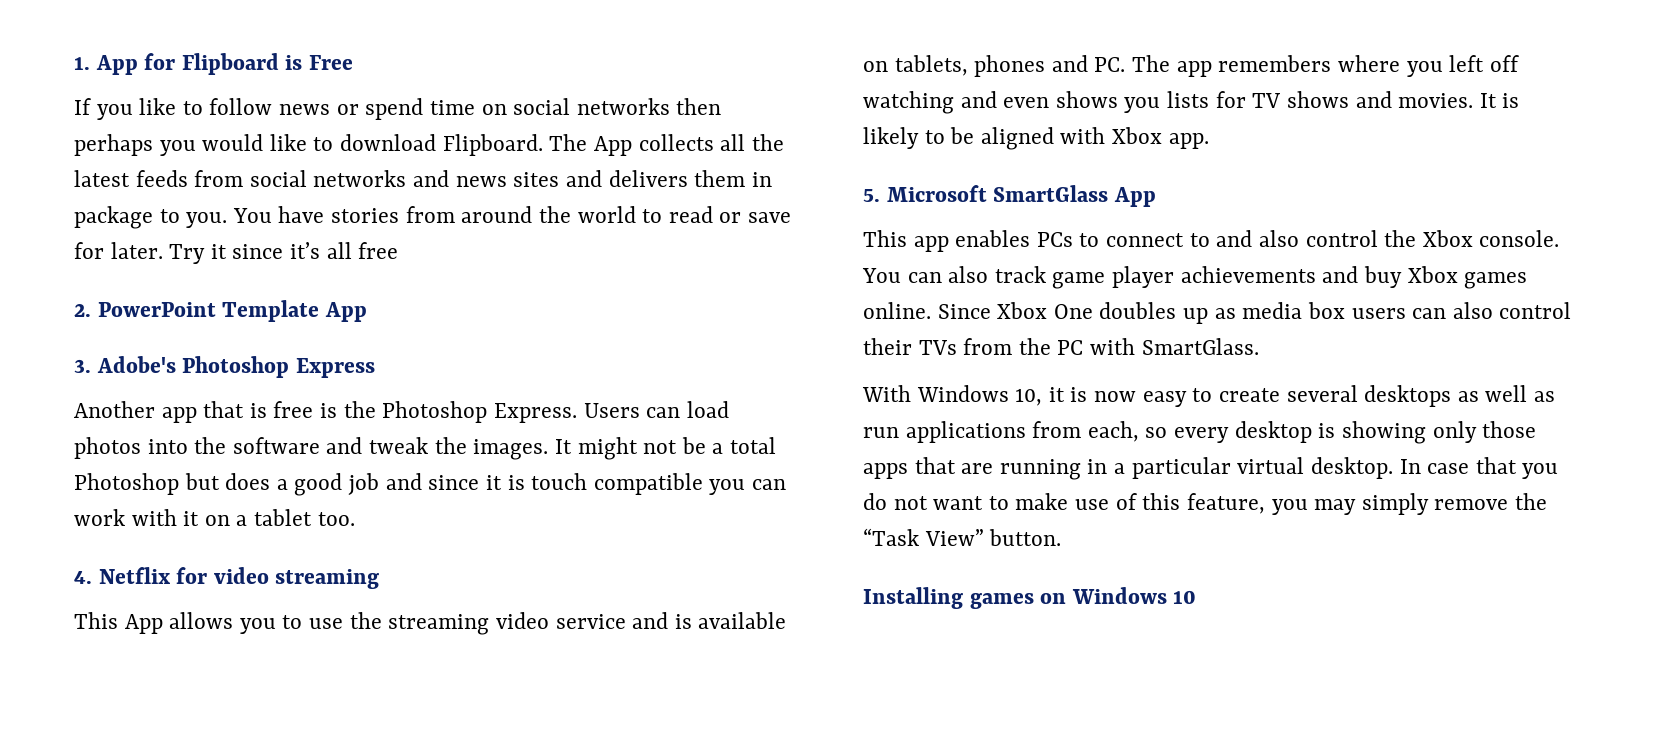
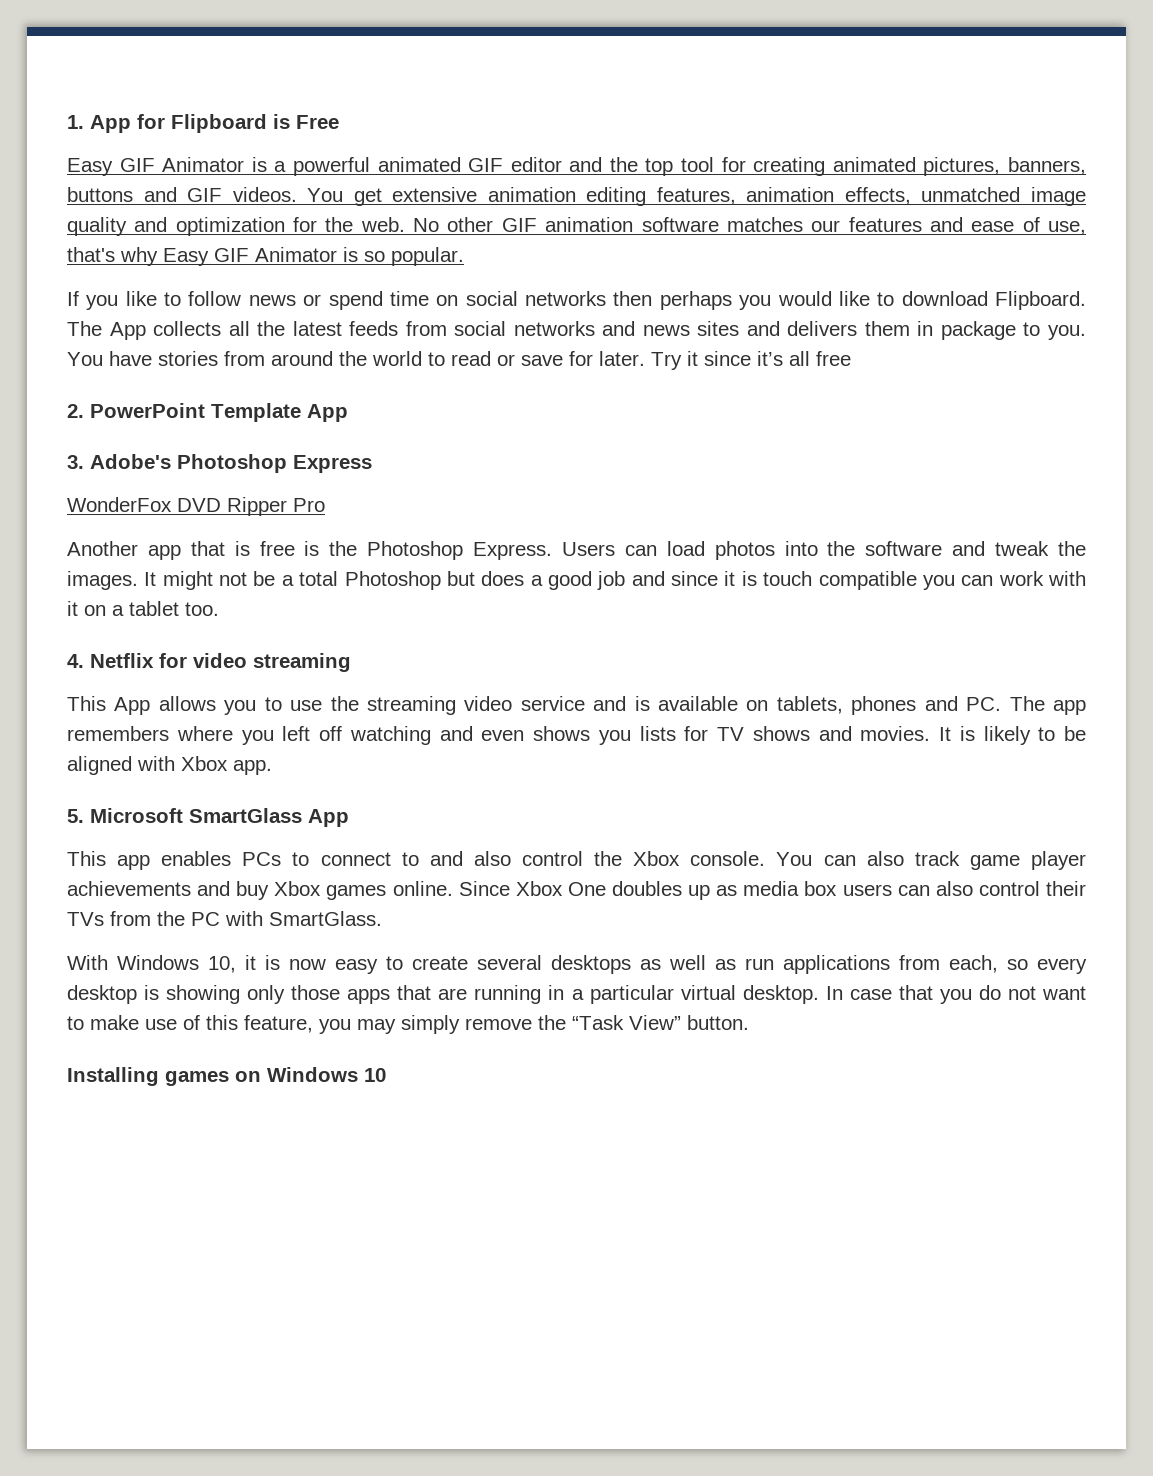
+ Easy GIF Animator is a powerful animated GIF editor and the top tool for creating animated pictures, banners, buttons and GIF videos. You get extensive animation editing features, animation effects, unmatched image quality and optimization for the web. No other GIF animation software matches our features and ease of use, that's why Easy GIF Animator is so popular.
+ WonderFox DVD Ripper Pro

